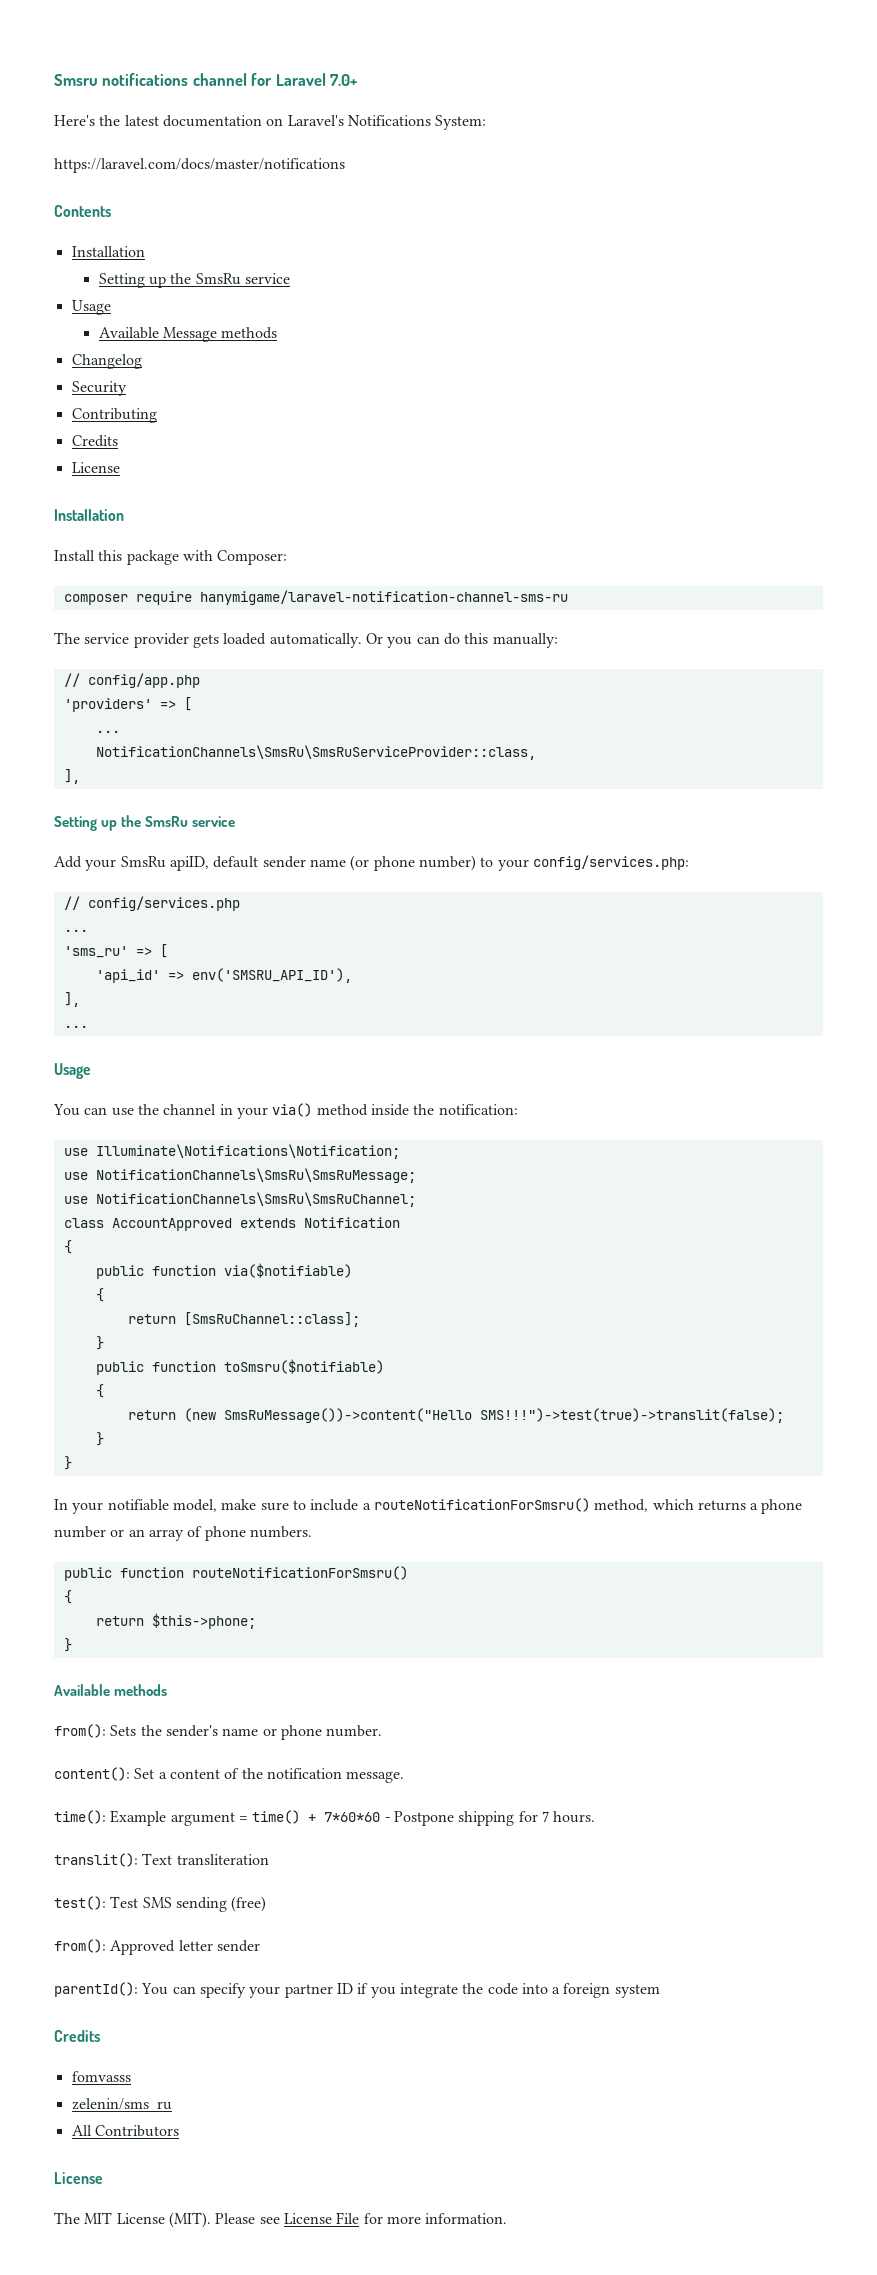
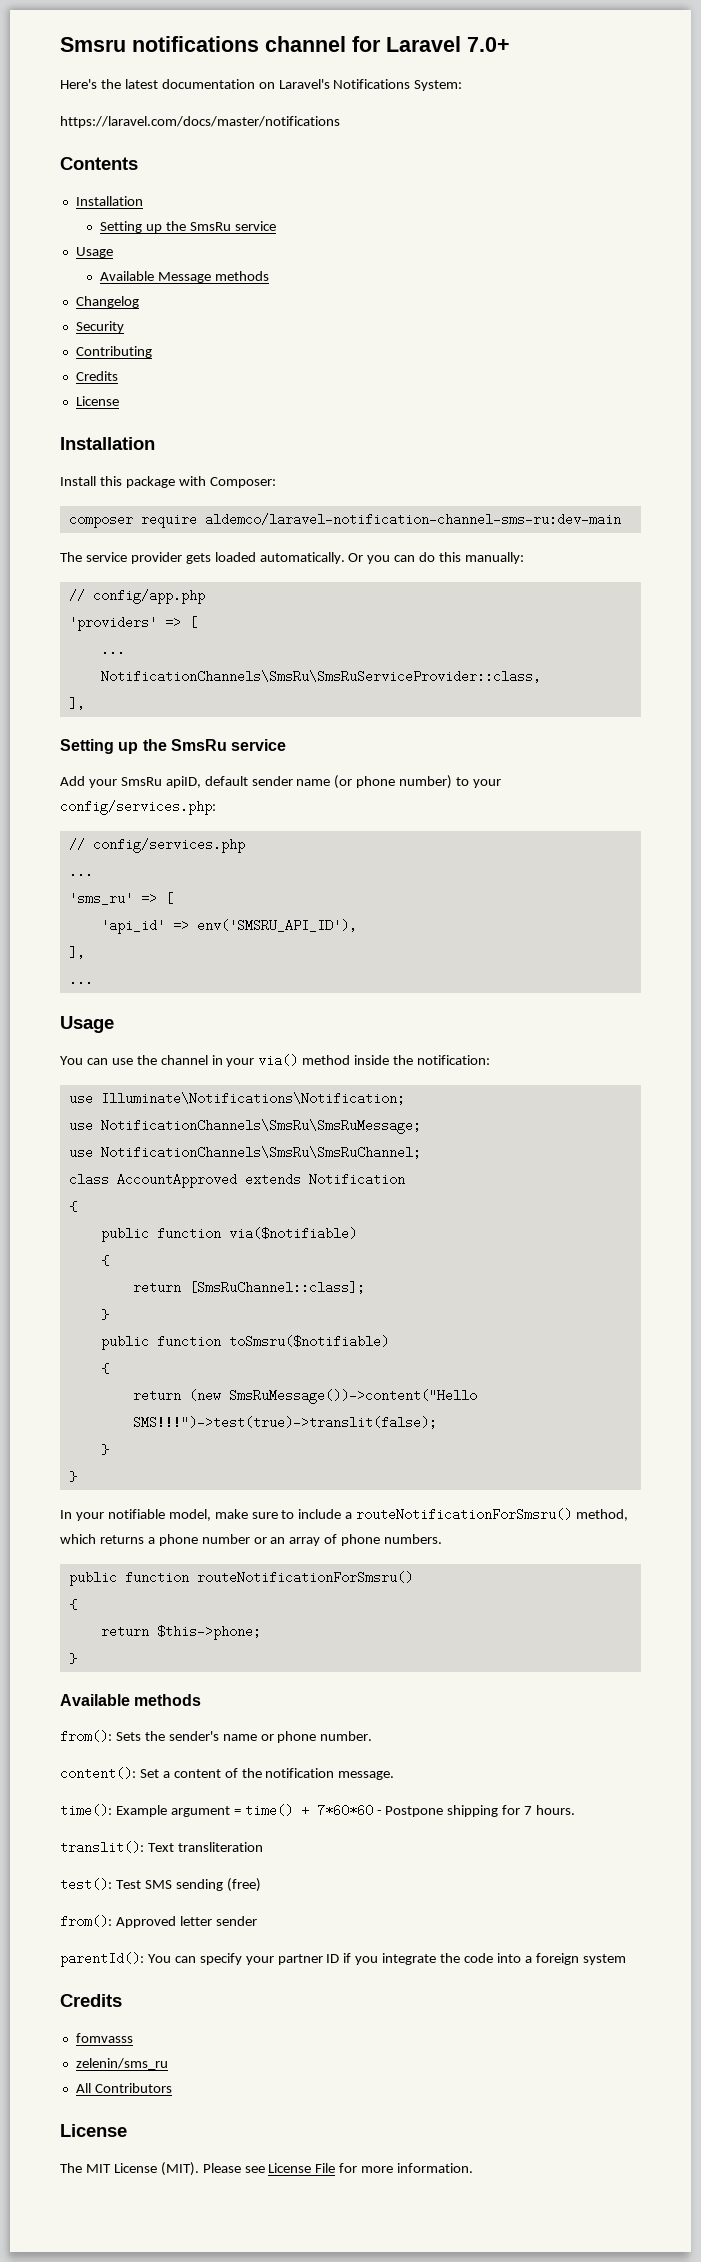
- composer require hanymigame/laravel-notification-channel-sms-ru
+ composer require aldemco/laravel-notification-channel-sms-ru:dev-main

